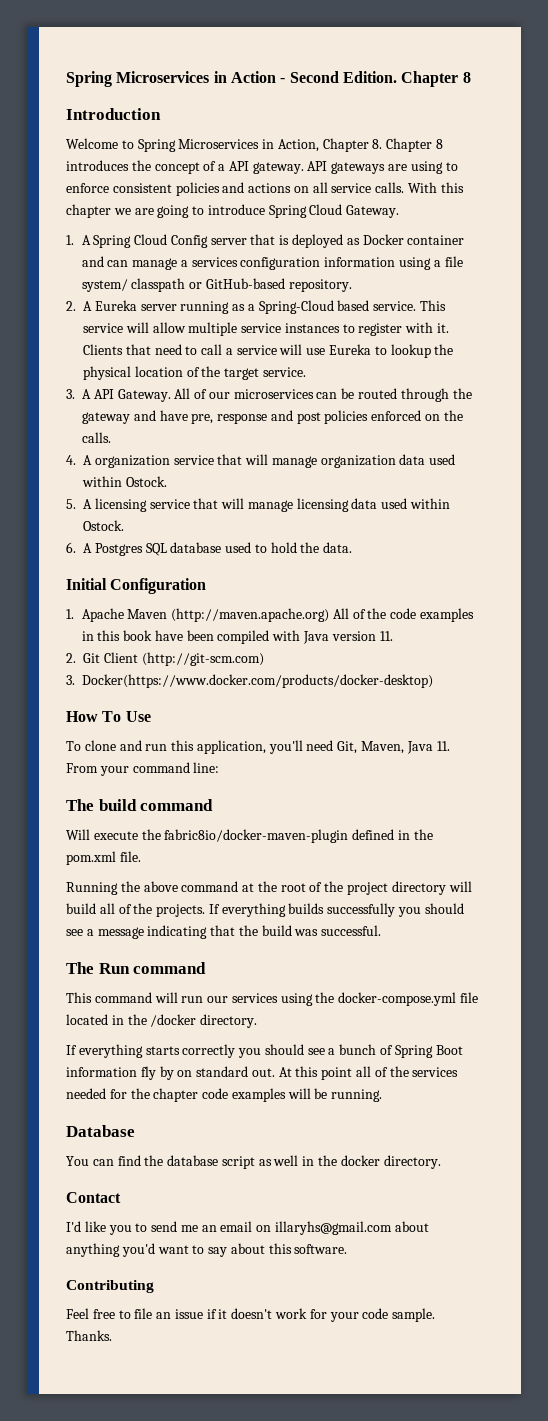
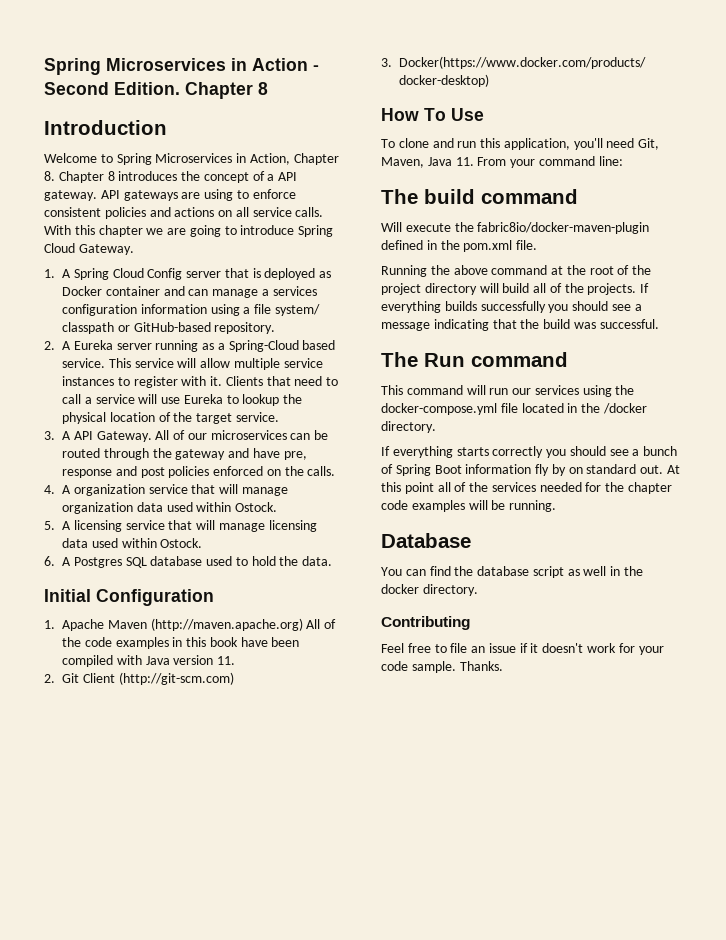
- Contact
- I'd like you to send me an email on illaryhs@gmail.com about anything you'd want to say about this software.

